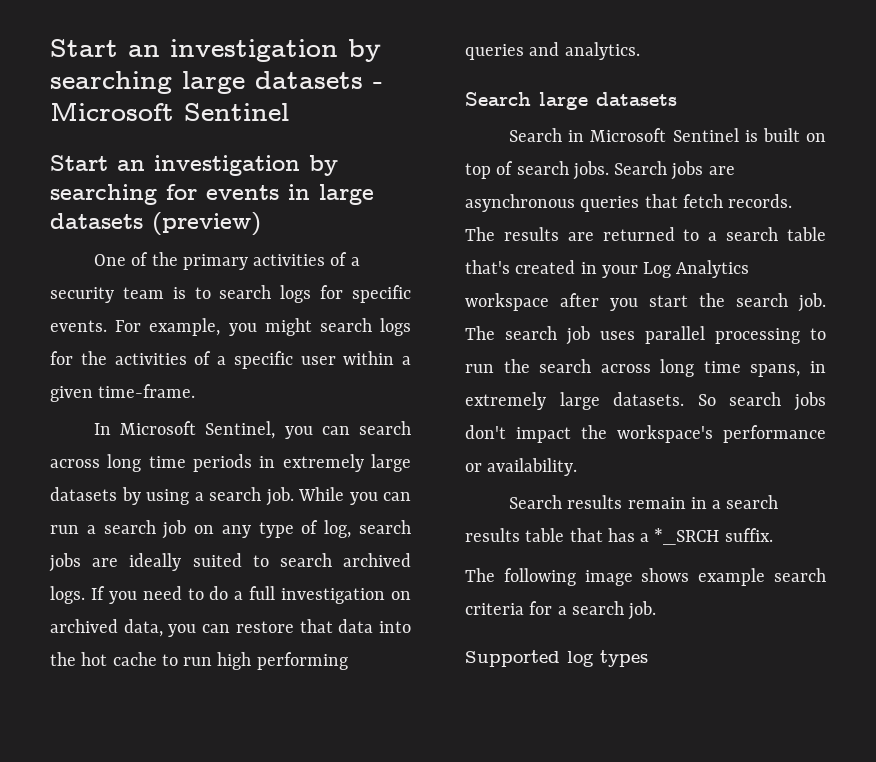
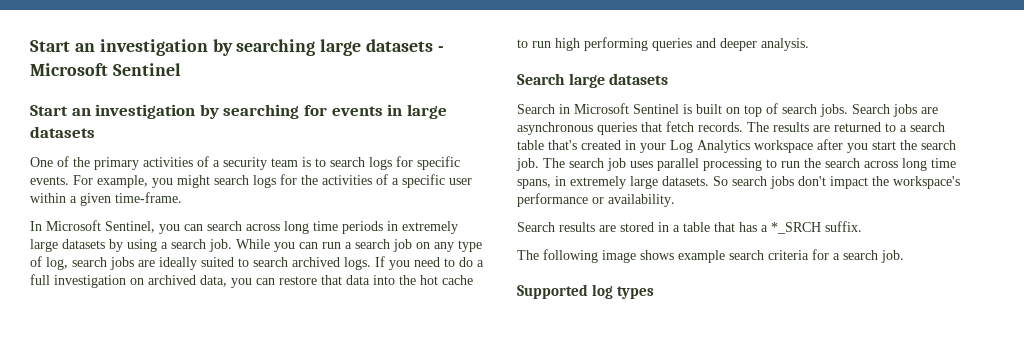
- Start an investigation by searching for events in large datasets (preview)
+ Start an investigation by searching for events in large datasets
- If you need to do a full investigation on archived data, you can restore that data into the hot cache to run high performing queries and analytics.
+ If you need to do a full investigation on archived data, you can restore that data into the hot cache to run high performing queries and deeper analysis.
- Search results remain in a search results table that has a *_SRCH suffix.
+ Search results are stored in a table that has a *_SRCH suffix.

